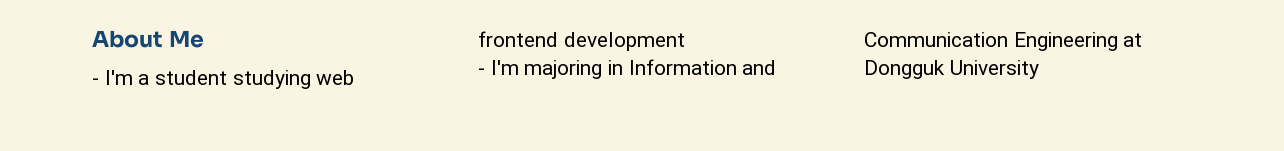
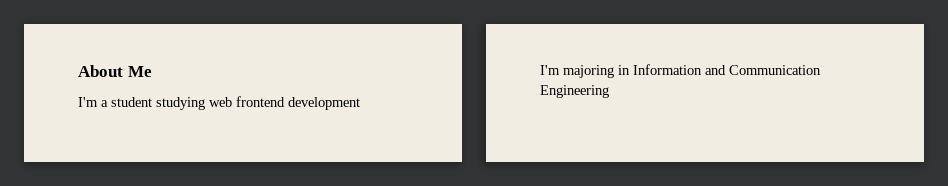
- - I'm a student studying web frontend development
+ I'm a student studying web frontend development
- - I'm majoring in Information and Communication Engineering at Dongguk University
+ I'm majoring in Information and Communication Engineering

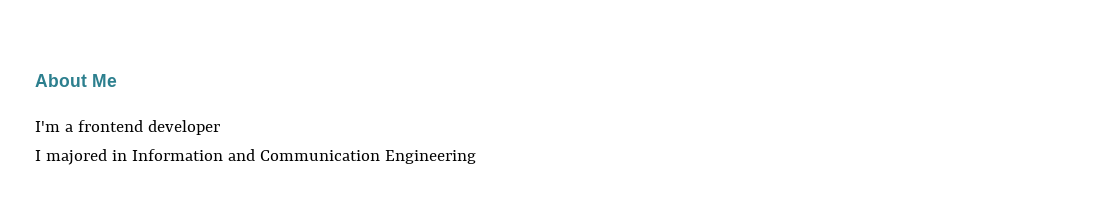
- I'm a student studying web frontend development
- I'm majoring in Information and Communication Engineering
+ I'm a frontend developer
+ I majored in Information and Communication Engineering

